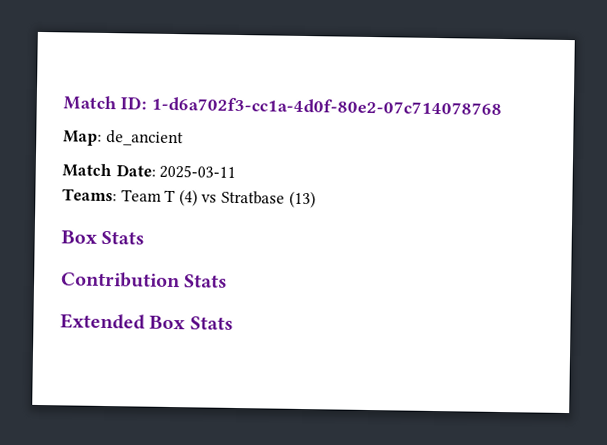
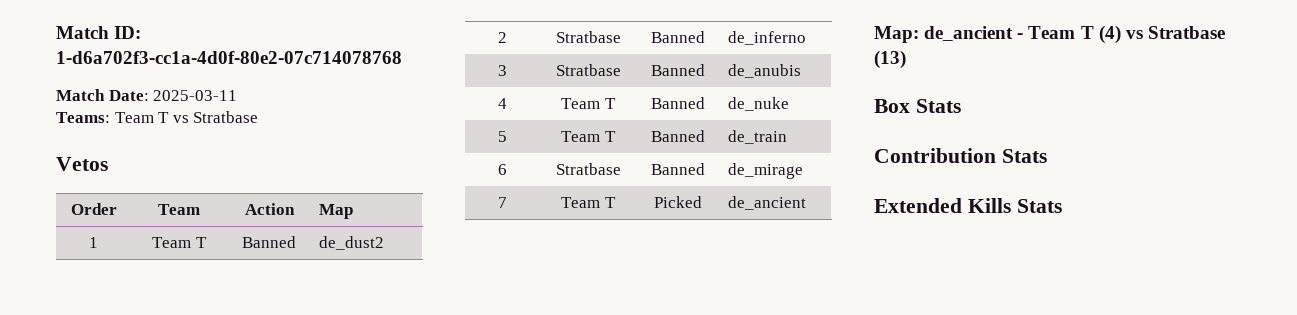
- Map: de_ancient
- Teams: Team T (4) vs Stratbase (13)
+ Teams: Team T vs Stratbase
+ Vetos
+ Order | Team | Action | Map
+ 1 | Team T | Banned | de_dust2
+ 2 | Stratbase | Banned | de_inferno
+ 3 | Stratbase | Banned | de_anubis
+ 4 | Team T | Banned | de_nuke
+ 5 | Team T | Banned | de_train
+ 6 | Stratbase | Banned | de_mirage
+ 7 | Team T | Picked | de_ancient
+ Map: de_ancient - Team T (4) vs Stratbase (13)
- Extended Box Stats
+ Extended Kills Stats

